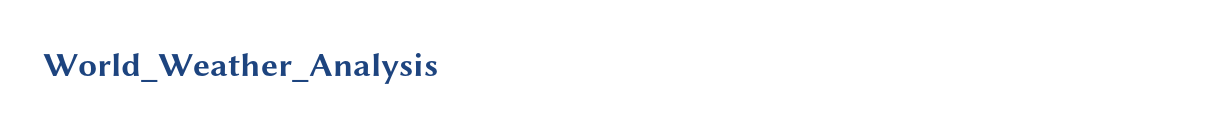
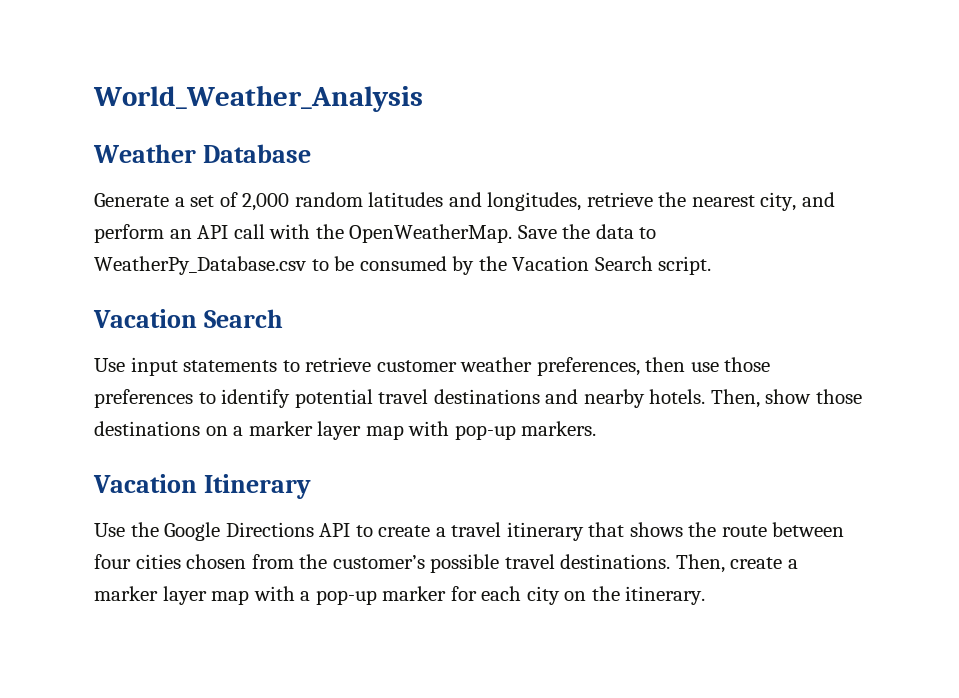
+ Weather Database
+ Generate a set of 2,000 random latitudes and longitudes, retrieve the nearest city, and perform an API call with the OpenWeatherMap. Save the data to WeatherPy_Database.csv to be consumed by the Vacation Search script.
+ Vacation Search
+ Use input statements to retrieve customer weather preferences, then use those preferences to identify potential travel destinations and nearby hotels. Then, show those destinations on a marker layer map with pop-up markers.
+ Vacation Itinerary
+ Use the Google Directions API to create a travel itinerary that shows the route between four cities chosen from the customer’s possible travel destinations. Then, create a marker layer map with a pop-up marker for each city on the itinerary.

